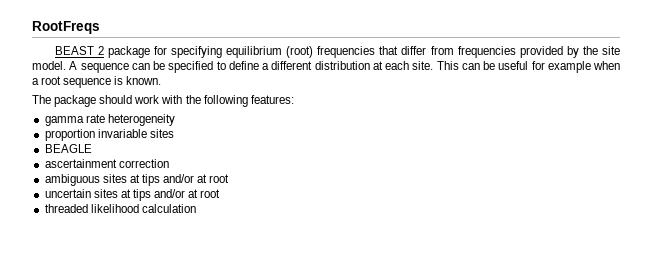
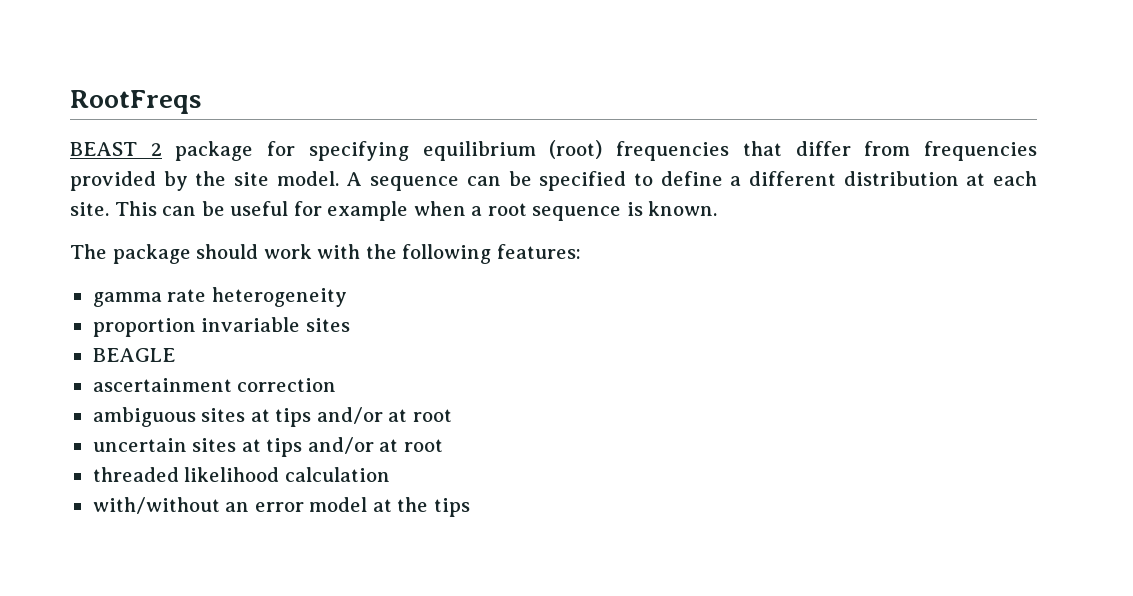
+ with/without an error model at the tips

